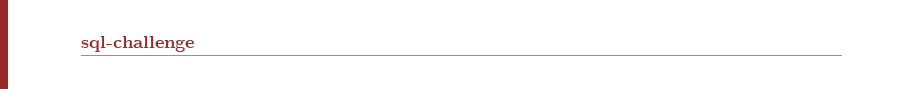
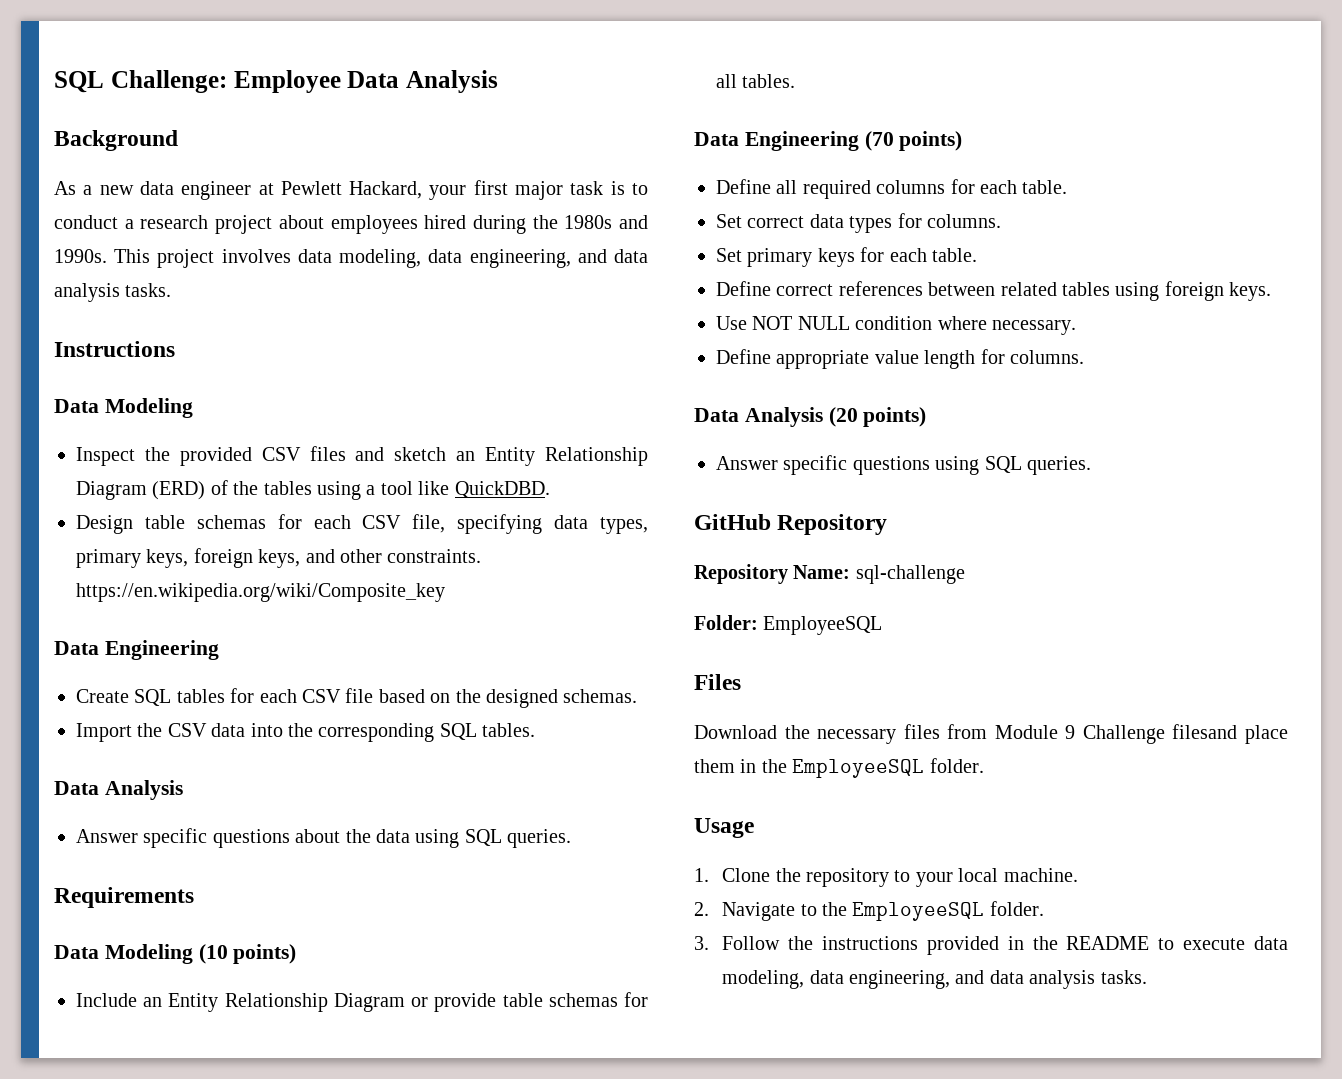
- sql-challenge
+ SQL Challenge: Employee Data Analysis
+ Background
+ As a new data engineer at Pewlett Hackard, your first major task is to conduct a research project about employees hired during the 1980s and 1990s. This project involves data modeling, data engineering, and data analysis tasks.
+ Instructions
+ Data Modeling
+ Inspect the provided CSV files and sketch an Entity Relationship Diagram (ERD) of the tables using a tool like QuickDBD.
+ Design table schemas for each CSV file, specifying data types, primary keys, foreign keys, and other constraints. https://en.wikipedia.org/wiki/Composite_key
+ Data Engineering
+ Create SQL tables for each CSV file based on the designed schemas.
+ Import the CSV data into the corresponding SQL tables.
+ Data Analysis
+ Answer specific questions about the data using SQL queries.
+ Requirements
+ Data Modeling (10 points)
+ Include an Entity Relationship Diagram or provide table schemas for all tables.
+ Data Engineering (70 points)
+ Define all required columns for each table.
+ Set correct data types for columns.
+ Set primary keys for each table.
+ Define correct references between related tables using foreign keys.
+ Use NOT NULL condition where necessary.
+ Define appropriate value length for columns.
+ Data Analysis (20 points)
+ Answer specific questions using SQL queries.
+ GitHub Repository
+ Repository Name: sql-challenge
+ Folder: EmployeeSQL
+ Files
+ Download the necessary files from Module 9 Challenge filesand place them in the EmployeeSQL folder.
+ Usage
+ 1. Clone the repository to your local machine.
+ 2. Navigate to the EmployeeSQL folder.
+ 3. Follow the instructions provided in the README to execute data modeling, data engineering, and data analysis tasks.

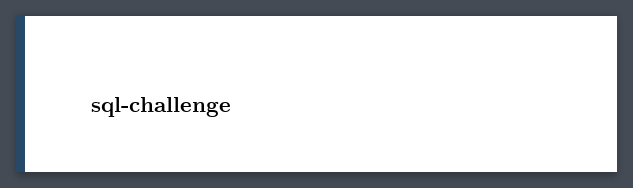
- SQL Challenge: Employee Data Analysis
- Background
- As a new data engineer at Pewlett Hackard, your first major task is to conduct a research project about employees hired during the 1980s and 1990s. This project involves data modeling, data engineering, and data analysis tasks.
- Instructions
- Data Modeling
- Inspect the provided CSV files and sketch an Entity Relationship Diagram (ERD) of the tables using a tool like QuickDBD.
- Design table schemas for each CSV file, specifying data types, primary keys, foreign keys, and other constraints. https://en.wikipedia.org/wiki/Composite_key
- Data Engineering
- Create SQL tables for each CSV file based on the designed schemas.
- Import the CSV data into the corresponding SQL tables.
- Data Analysis
- Answer specific questions about the data using SQL queries.
- Requirements
- Data Modeling (10 points)
- Include an Entity Relationship Diagram or provide table schemas for all tables.
- Data Engineering (70 points)
- Define all required columns for each table.
- Set correct data types for columns.
- Set primary keys for each table.
- Define correct references between related tables using foreign keys.
- Use NOT NULL condition where necessary.
- Define appropriate value length for columns.
- Data Analysis (20 points)
- Answer specific questions using SQL queries.
- GitHub Repository
- Repository Name: sql-challenge
- Folder: EmployeeSQL
- Files
- Download the necessary files from Module 9 Challenge filesand place them in the EmployeeSQL folder.
- Usage
- 1. Clone the repository to your local machine.
- 2. Navigate to the EmployeeSQL folder.
- 3. Follow the instructions provided in the README to execute data modeling, data engineering, and data analysis tasks.
+ sql-challenge

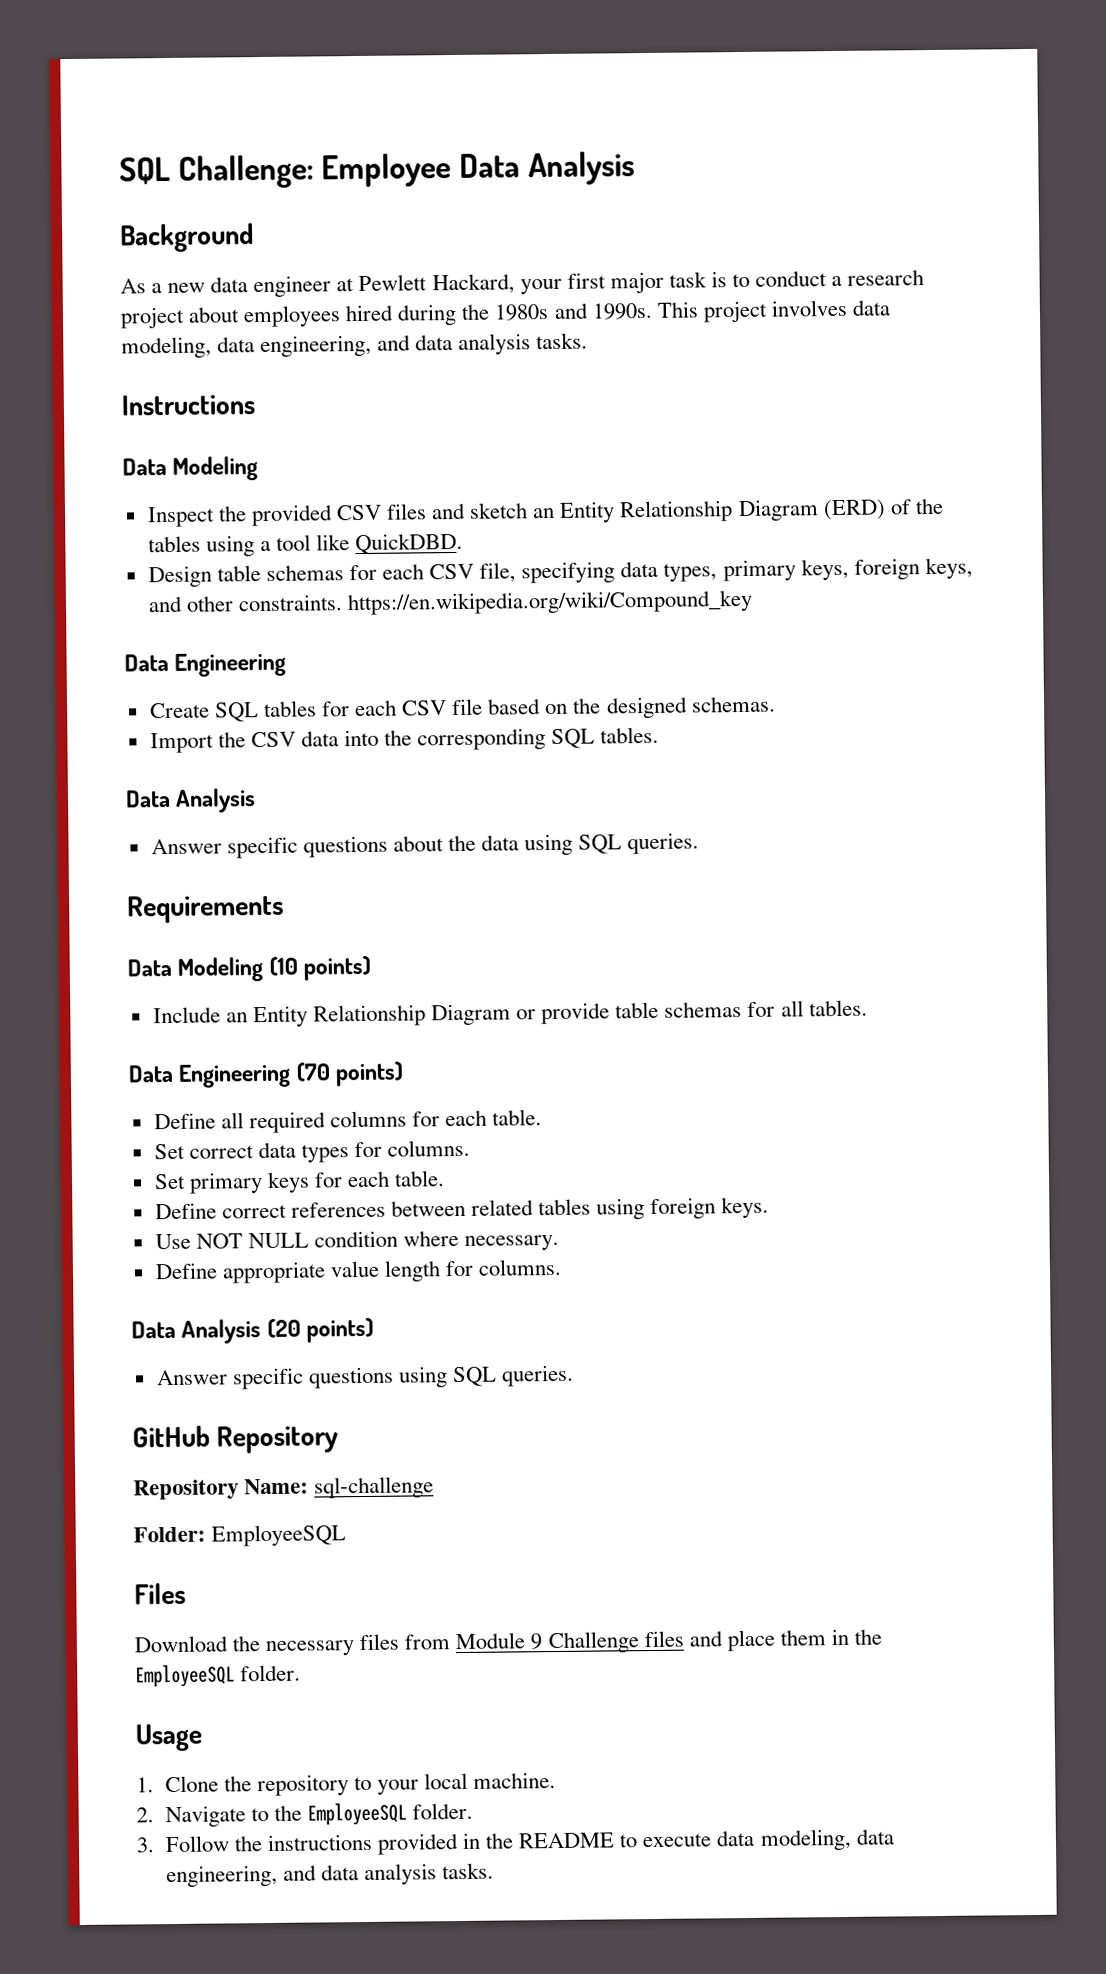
- sql-challenge
+ SQL Challenge: Employee Data Analysis
+ Background
+ As a new data engineer at Pewlett Hackard, your first major task is to conduct a research project about employees hired during the 1980s and 1990s. This project involves data modeling, data engineering, and data analysis tasks.
+ Instructions
+ Data Modeling
+ Inspect the provided CSV files and sketch an Entity Relationship Diagram (ERD) of the tables using a tool like QuickDBD.
+ Design table schemas for each CSV file, specifying data types, primary keys, foreign keys, and other constraints. https://en.wikipedia.org/wiki/Compound_key
+ Data Engineering
+ Create SQL tables for each CSV file based on the designed schemas.
+ Import the CSV data into the corresponding SQL tables.
+ Data Analysis
+ Answer specific questions about the data using SQL queries.
+ Requirements
+ Data Modeling (10 points)
+ Include an Entity Relationship Diagram or provide table schemas for all tables.
+ Data Engineering (70 points)
+ Define all required columns for each table.
+ Set correct data types for columns.
+ Set primary keys for each table.
+ Define correct references between related tables using foreign keys.
+ Use NOT NULL condition where necessary.
+ Define appropriate value length for columns.
+ Data Analysis (20 points)
+ Answer specific questions using SQL queries.
+ GitHub Repository
+ Repository Name: sql-challenge
+ Folder: EmployeeSQL
+ Files
+ Download the necessary files from Module 9 Challenge files and place them in the EmployeeSQL folder.
+ Usage
+ 1. Clone the repository to your local machine.
+ 2. Navigate to the EmployeeSQL folder.
+ 3. Follow the instructions provided in the README to execute data modeling, data engineering, and data analysis tasks.

